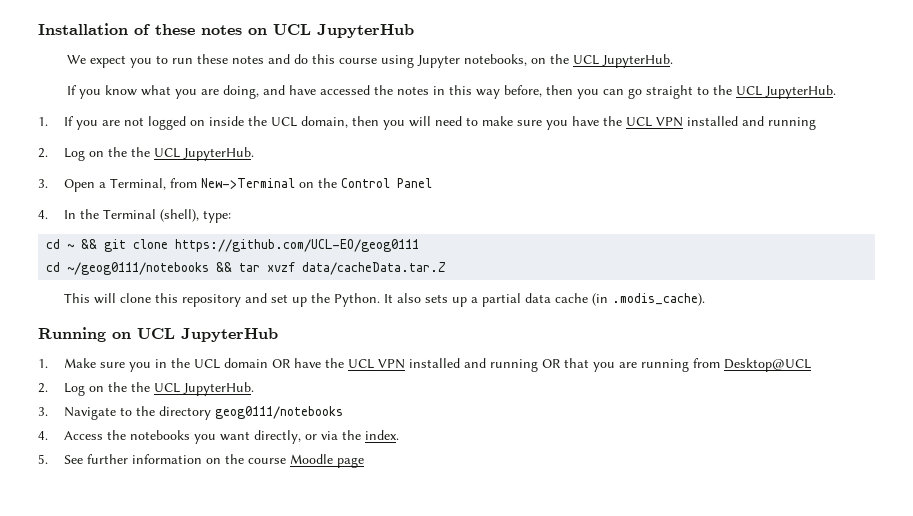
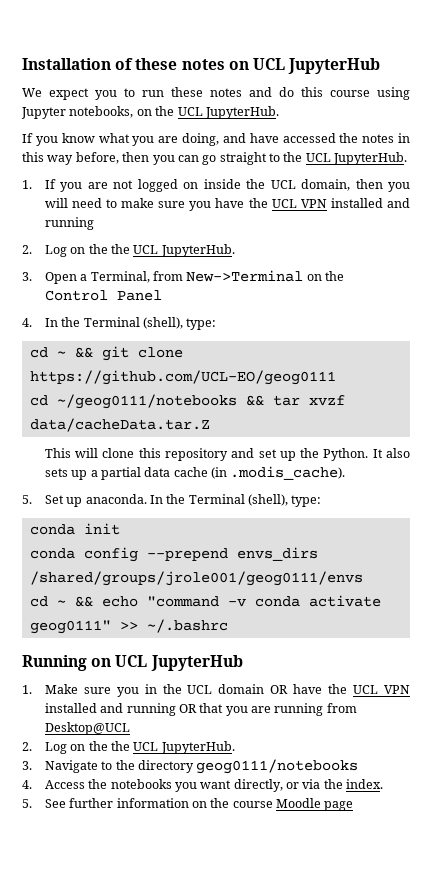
+ 5. Set up anaconda. In the Terminal (shell), type:
+ conda init
+ conda config --prepend envs_dirs /shared/groups/jrole001/geog0111/envs
+ cd ~ && echo "command -v conda activate geog0111" >> ~/.bashrc

